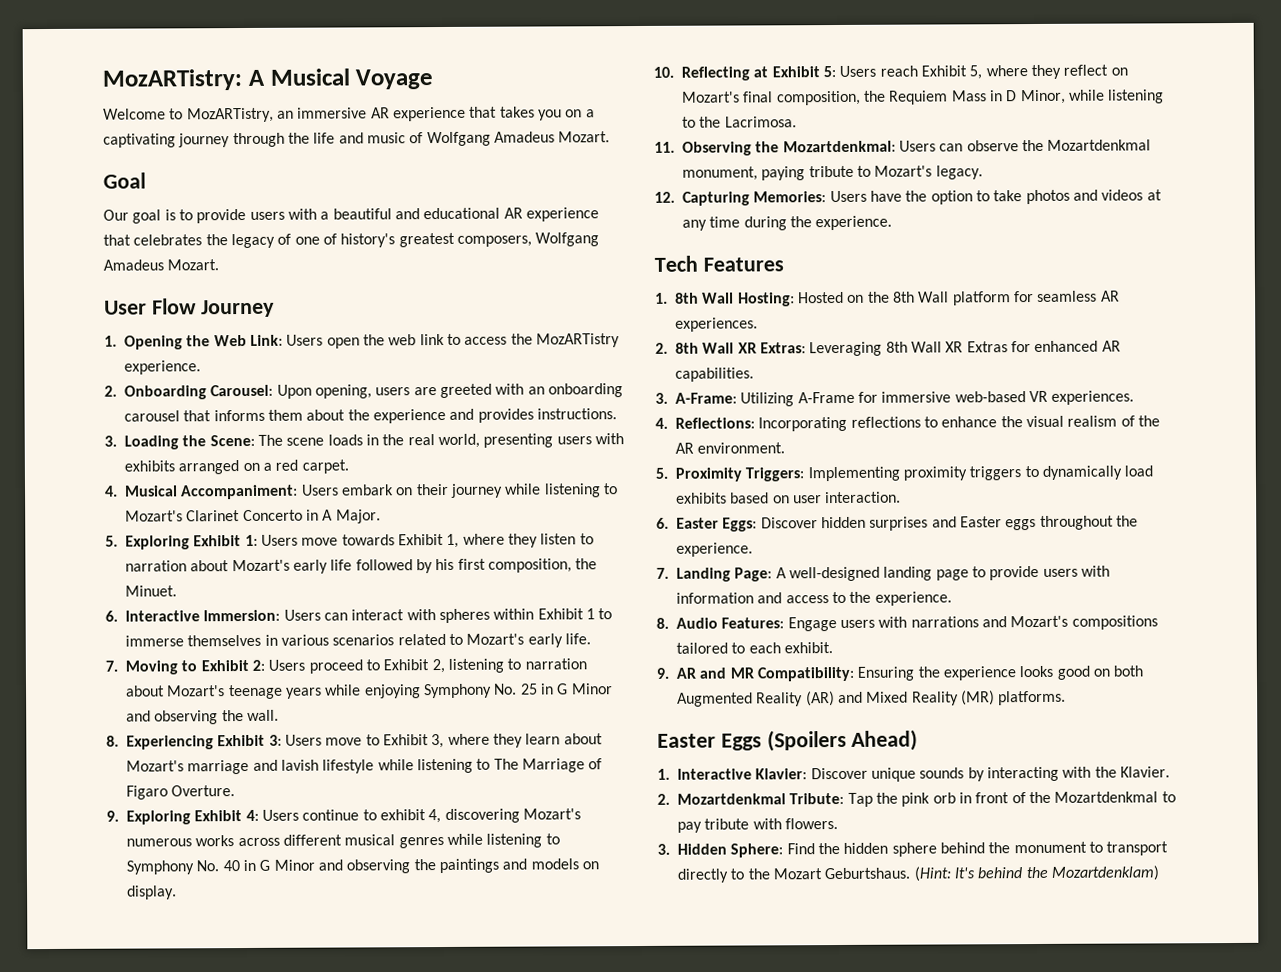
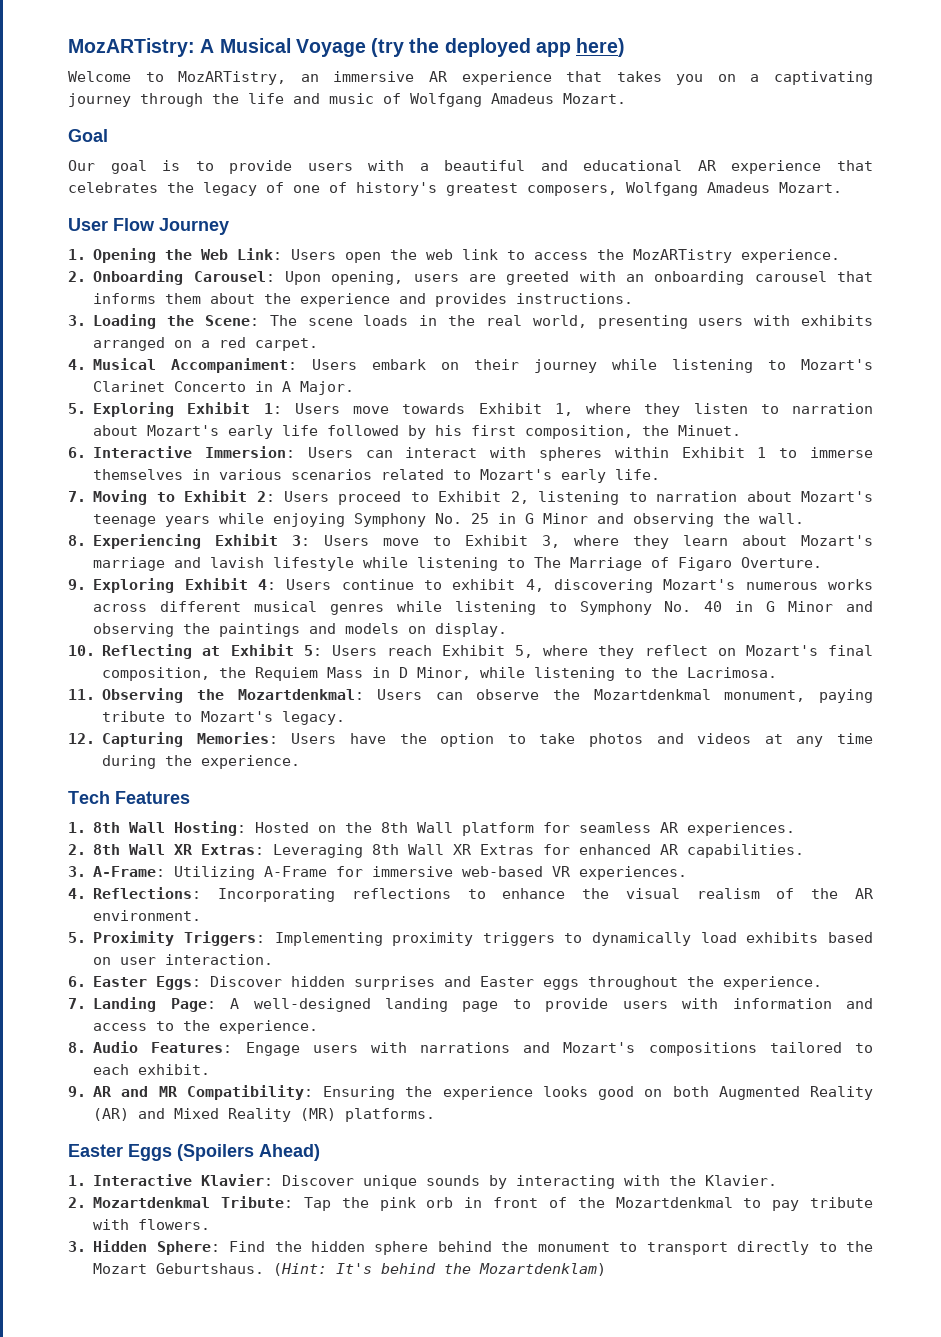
- MozARTistry: A Musical Voyage
+ MozARTistry: A Musical Voyage (try the deployed app here)

